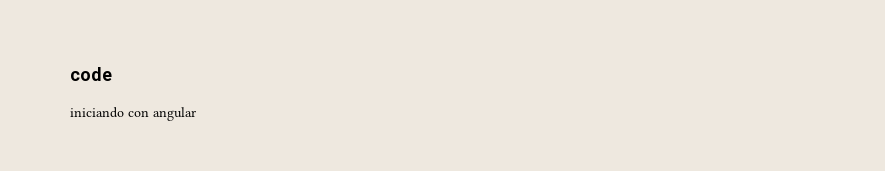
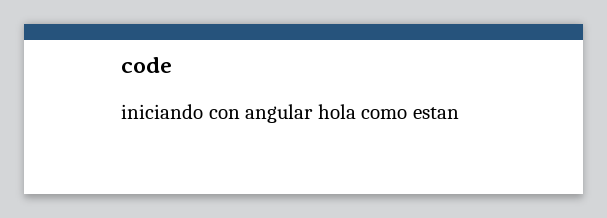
- iniciando con angular
+ iniciando con angular hola como estan

